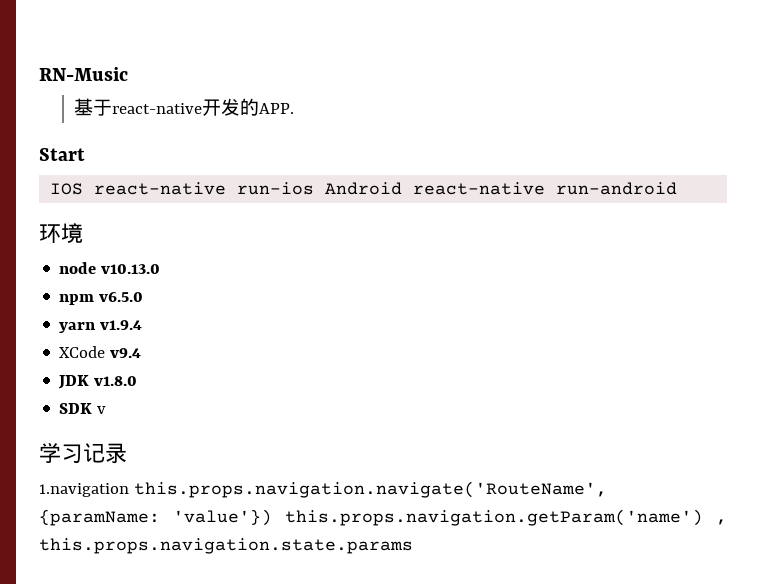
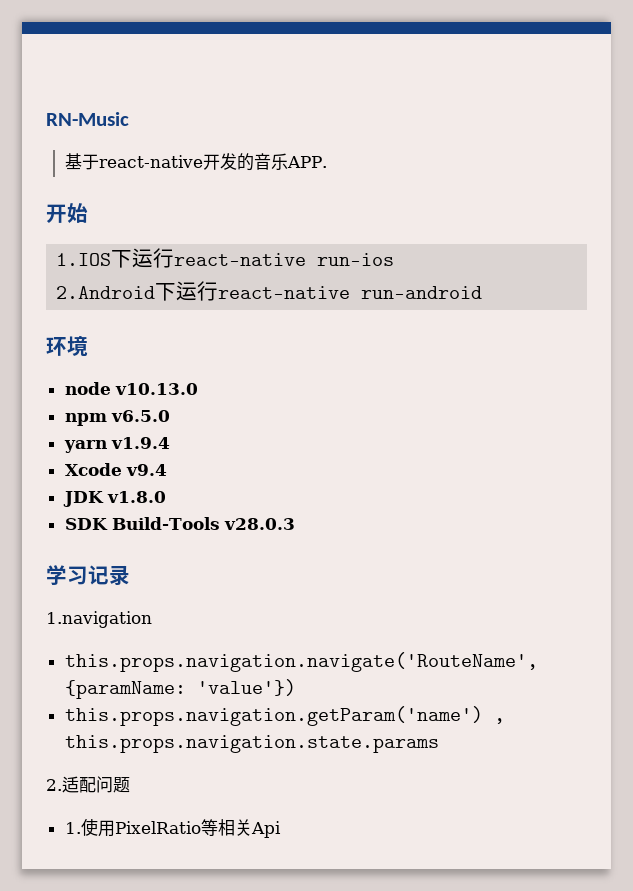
- 基于react-native开发的APP.
+ 基于react-native开发的音乐APP.
- Start
- IOS react-native run-ios Android react-native run-android
+ 开始
+ 1.IOS下运行react-native run-ios
+ 2.Android下运行react-native run-android
- XCode v9.4
+ Xcode v9.4
- SDK v
+ SDK Build-Tools v28.0.3
- 1.navigation this.props.navigation.navigate('RouteName', {paramName: 'value'}) this.props.navigation.getParam('name') , this.props.navigation.state.params
+ 1.navigation
+ this.props.navigation.navigate('RouteName', {paramName: 'value'})
+ this.props.navigation.getParam('name') , this.props.navigation.state.params
+ 2.适配问题
+ 1.使用PixelRatio等相关Api

